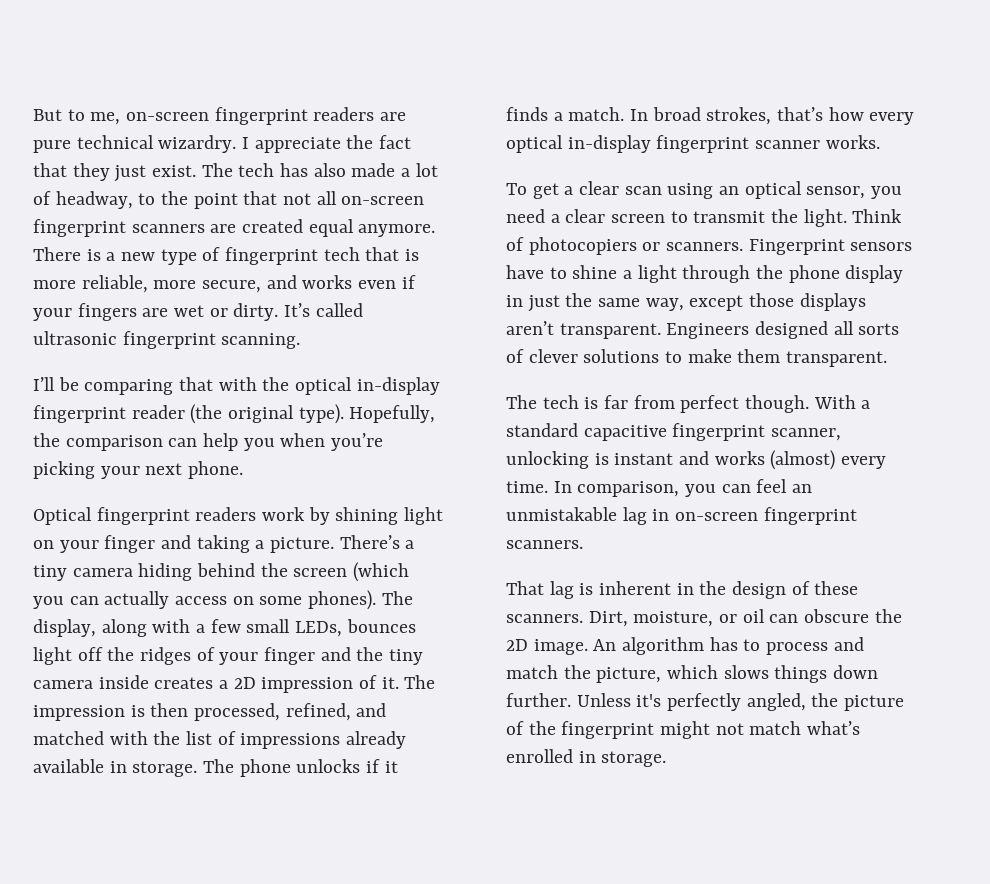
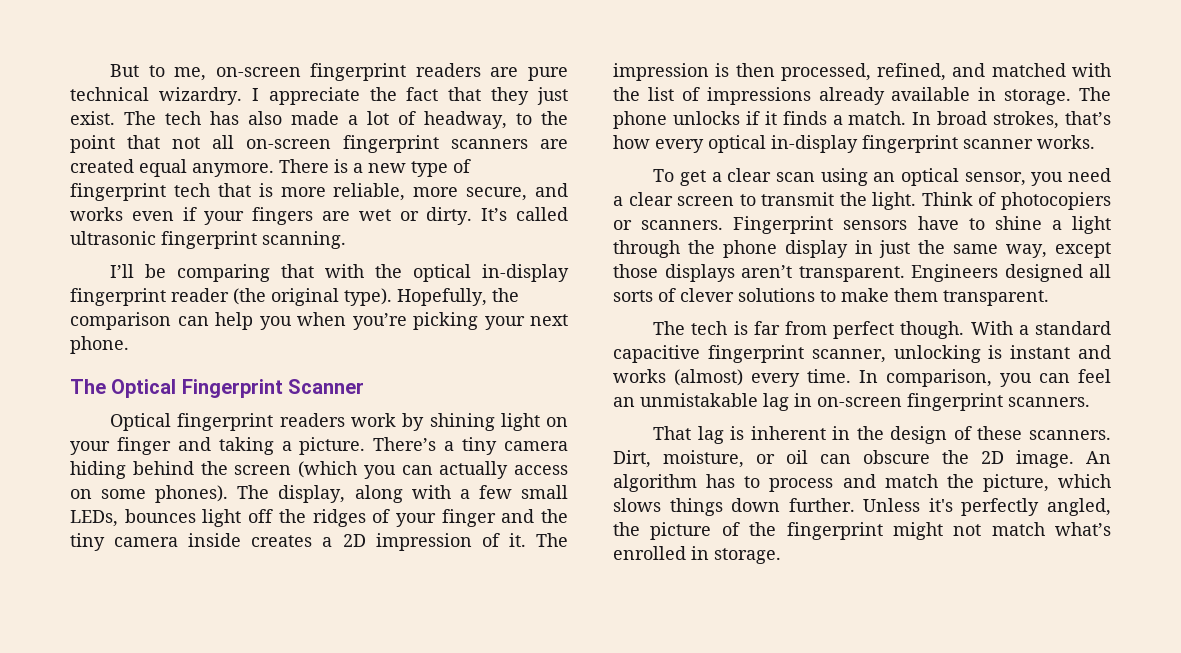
+ The Optical Fingerprint Scanner

